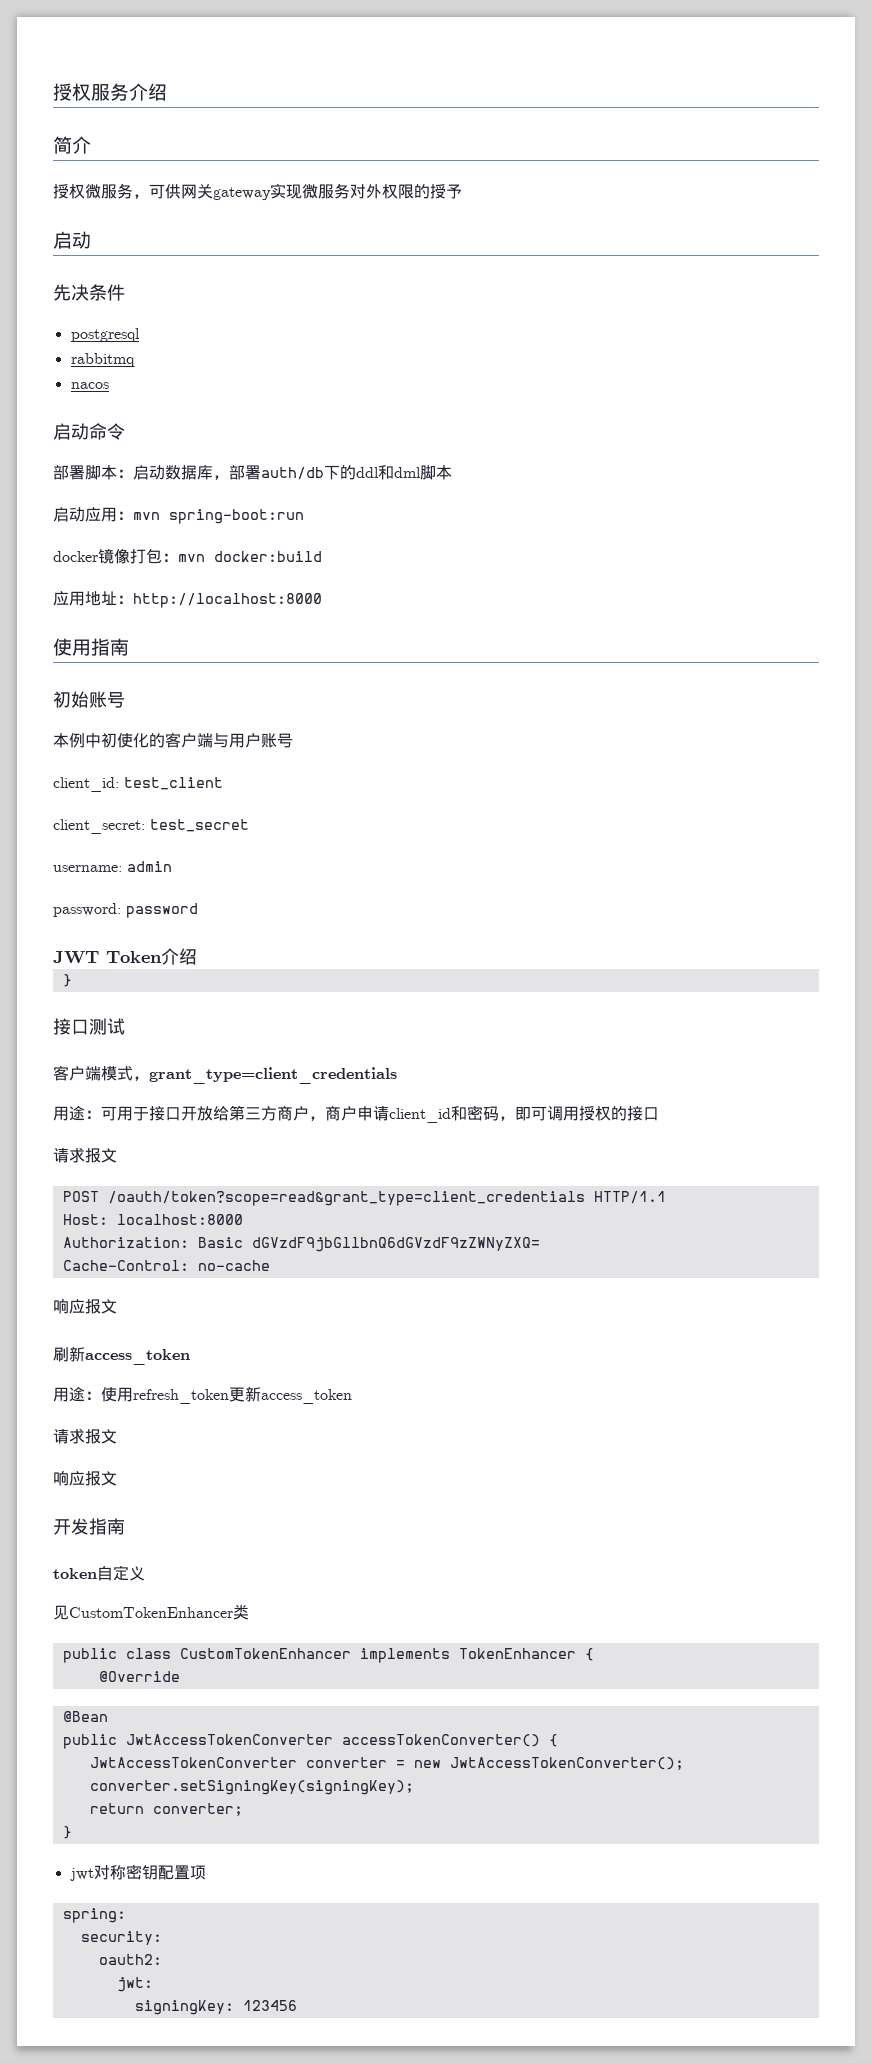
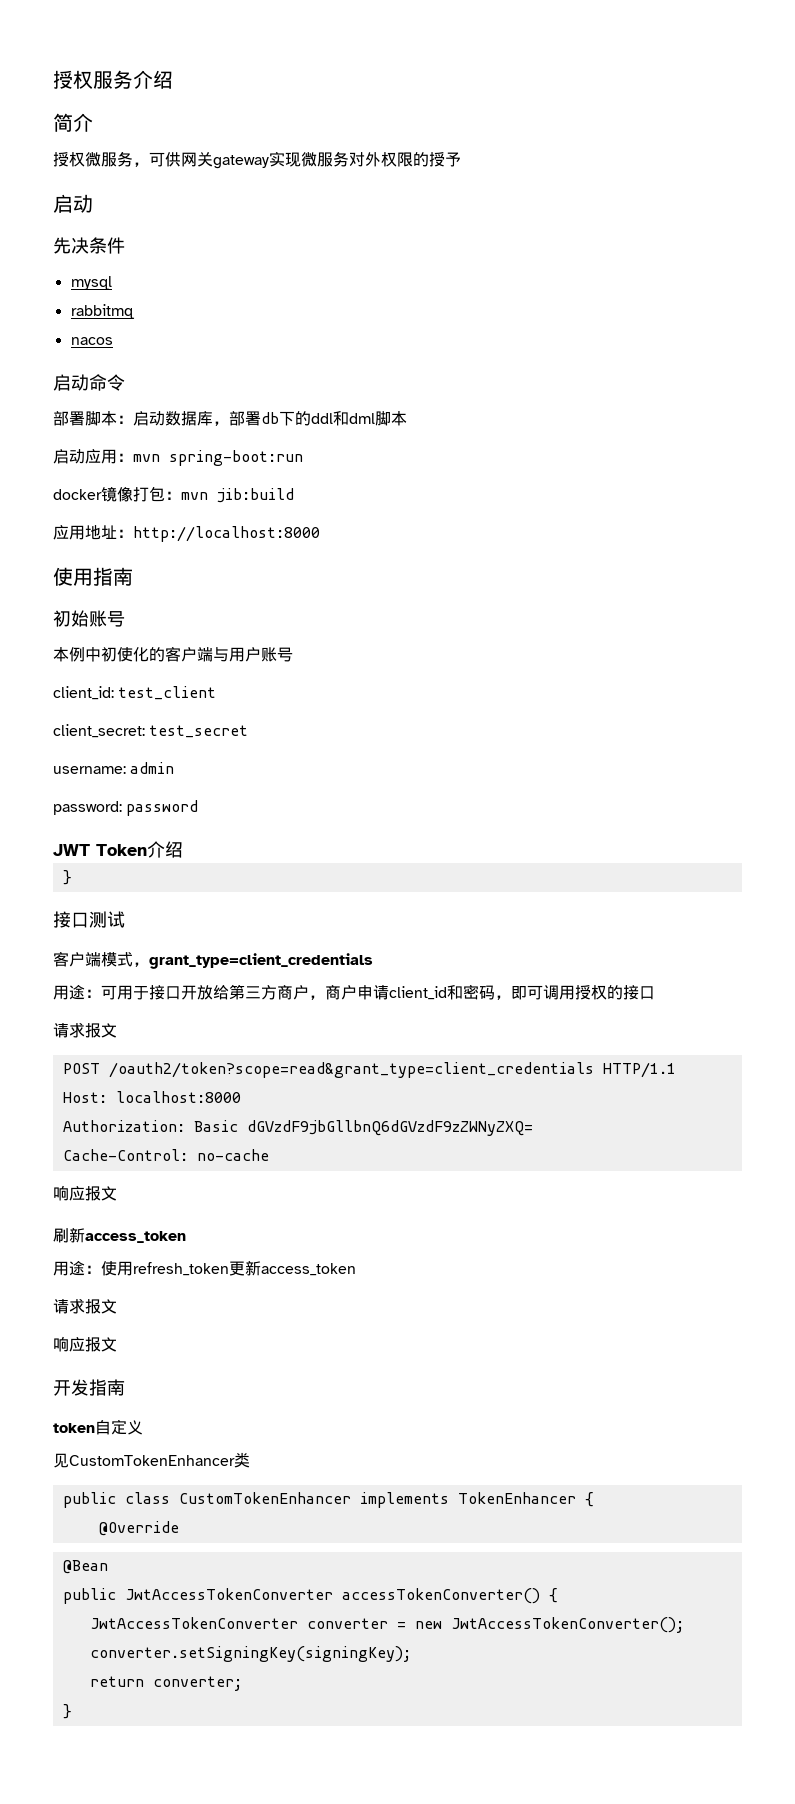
- postgresql
+ mysql
- 部署脚本：启动数据库，部署auth/db下的ddl和dml脚本
+ 部署脚本：启动数据库，部署db下的ddl和dml脚本
- docker镜像打包：mvn docker:build
+ docker镜像打包：mvn jib:build
- POST /oauth/token?scope=read&grant_type=client_credentials HTTP/1.1
+ POST /oauth2/token?scope=read&grant_type=client_credentials HTTP/1.1
- jwt对称密钥配置项
- spring:
- security:
- oauth2:
- jwt:
- signingKey: 123456

